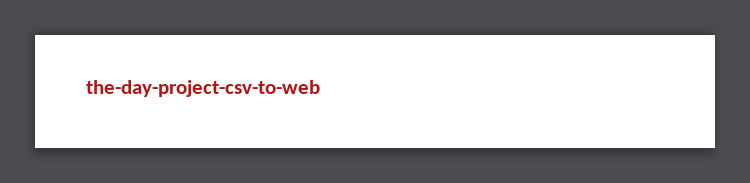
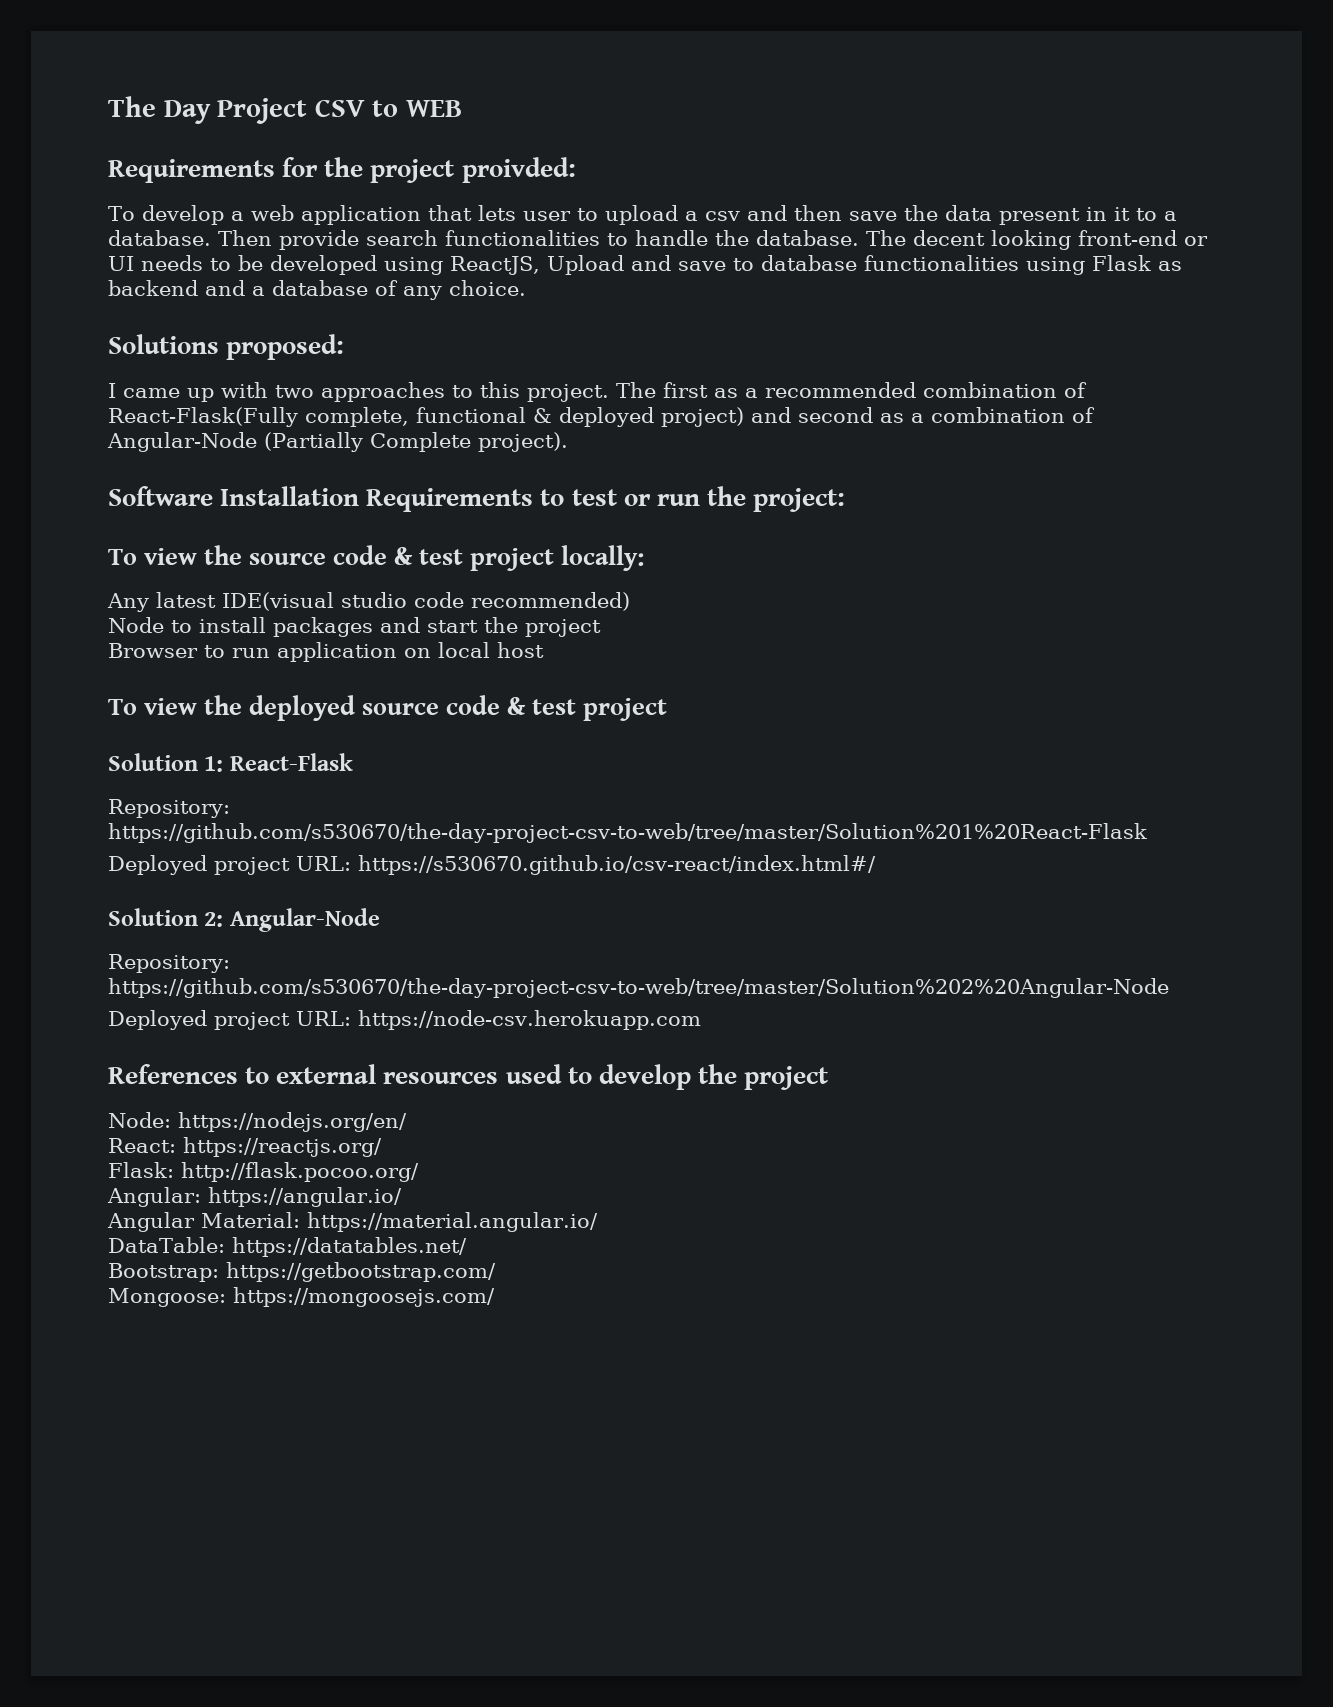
- the-day-project-csv-to-web
+ The Day Project CSV to WEB
+ Requirements for the project proivded:
+ To develop a web application that lets user to upload a csv and then save the data present in it to a database. Then provide search functionalities to handle the database. The decent looking front-end or UI needs to be developed using ReactJS, Upload and save to database functionalities using Flask as backend and a database of any choice.
+ Solutions proposed:
+ I came up with two approaches to this project. The first as a recommended combination of React-Flask(Fully complete, functional & deployed project) and second as a combination of Angular-Node (Partially Complete project).
+ Software Installation Requirements to test or run the project:
+ To view the source code & test project locally:
+ Any latest IDE(visual studio code recommended)
+ Node to install packages and start the project
+ Browser to run application on local host
+ To view the deployed source code & test project
+ Solution 1: React-Flask
+ Repository: https://github.com/s530670/the-day-project-csv-to-web/tree/master/Solution%201%20React-Flask
+ Deployed project URL: https://s530670.github.io/csv-react/index.html#/
+ Solution 2: Angular-Node
+ Repository: https://github.com/s530670/the-day-project-csv-to-web/tree/master/Solution%202%20Angular-Node
+ Deployed project URL: https://node-csv.herokuapp.com
+ References to external resources used to develop the project
+ Node: https://nodejs.org/en/
+ React: https://reactjs.org/
+ Flask: http://flask.pocoo.org/
+ Angular: https://angular.io/
+ Angular Material: https://material.angular.io/
+ DataTable: https://datatables.net/
+ Bootstrap: https://getbootstrap.com/
+ Mongoose: https://mongoosejs.com/

